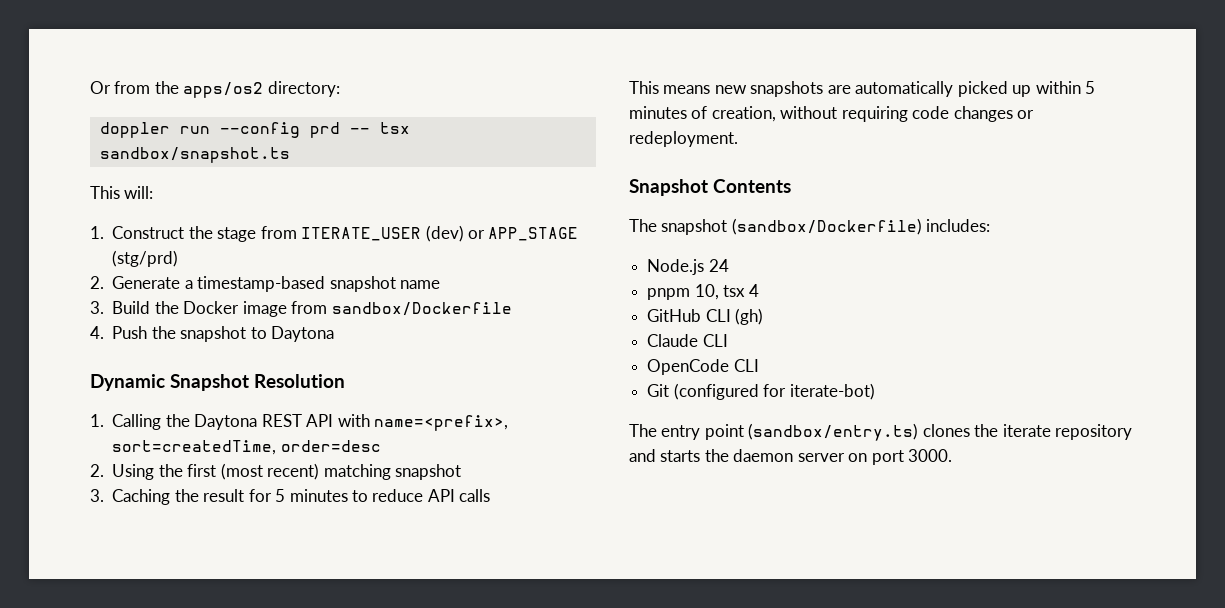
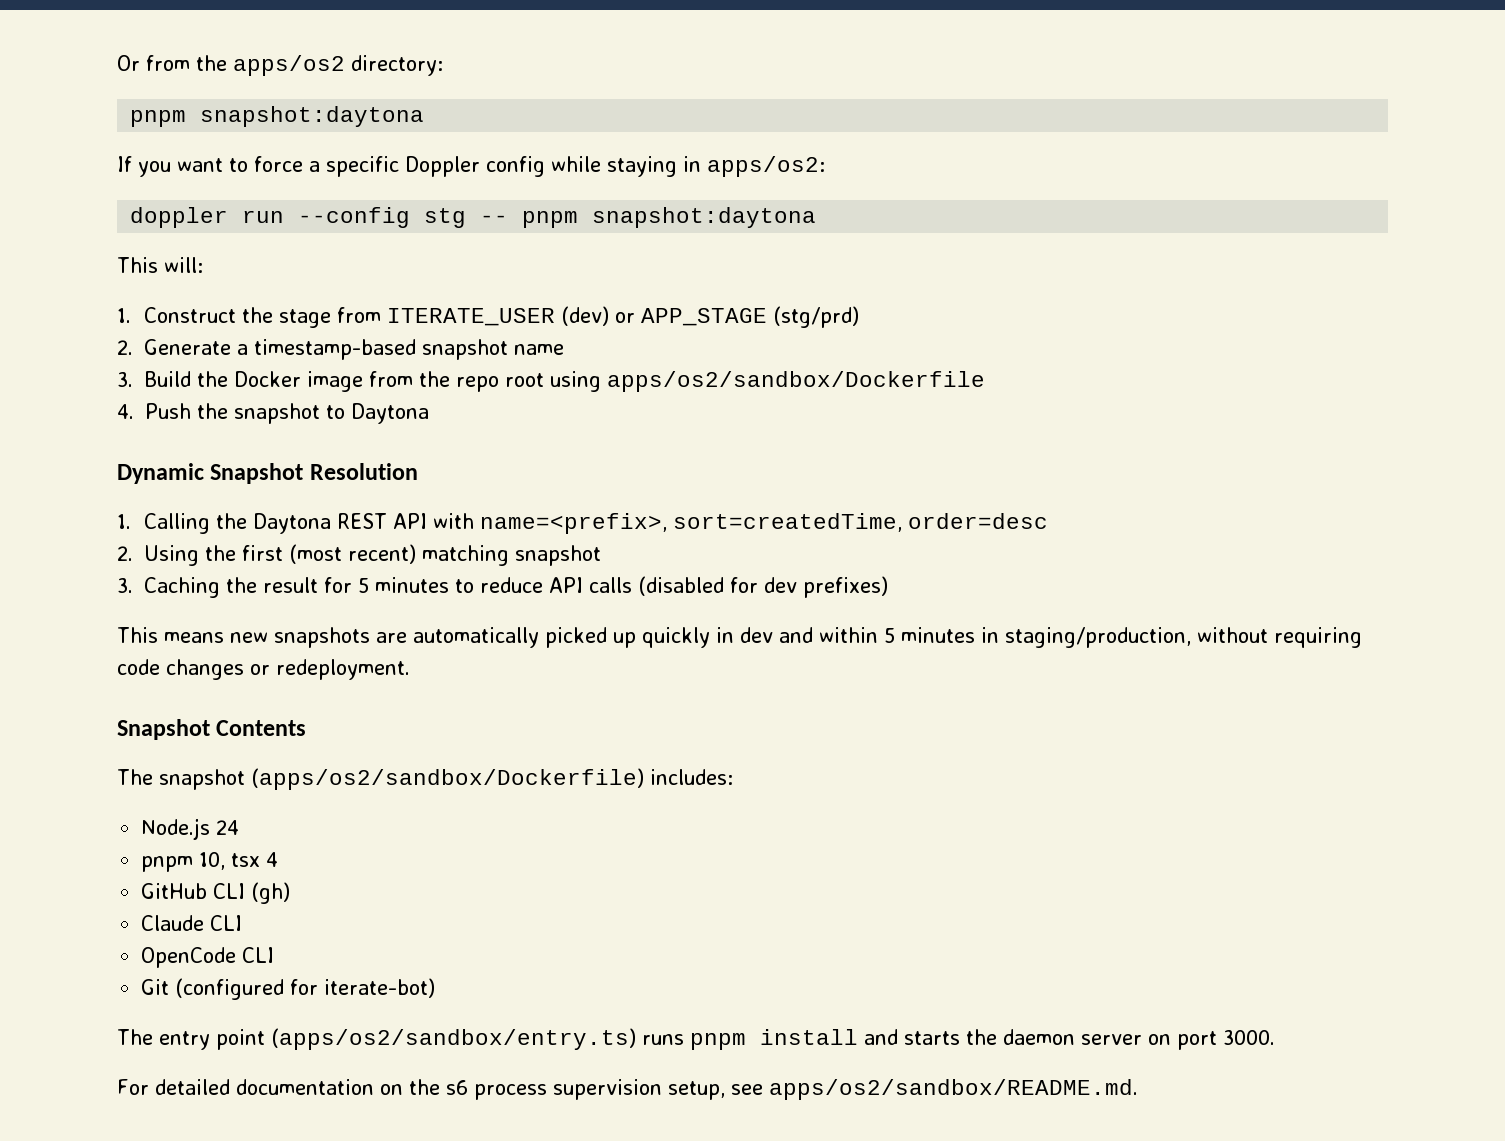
  Or from the apps/os2 directory:
+ pnpm snapshot:daytona
+ If you want to force a specific Doppler config while staying in apps/os2:
- doppler run --config prd -- tsx sandbox/snapshot.ts
+ doppler run --config stg -- pnpm snapshot:daytona
- 3. Build the Docker image from sandbox/Dockerfile
+ 3. Build the Docker image from the repo root using apps/os2/sandbox/Dockerfile
- 3. Caching the result for 5 minutes to reduce API calls
+ 3. Caching the result for 5 minutes to reduce API calls (disabled for dev prefixes)
- This means new snapshots are automatically picked up within 5 minutes of creation, without requiring code changes or redeployment.
+ This means new snapshots are automatically picked up quickly in dev and within 5 minutes in staging/production, without requiring code changes or redeployment.
- The snapshot (sandbox/Dockerfile) includes:
+ The snapshot (apps/os2/sandbox/Dockerfile) includes:
- The entry point (sandbox/entry.ts) clones the iterate repository and starts the daemon server on port 3000.
+ The entry point (apps/os2/sandbox/entry.ts) runs pnpm install and starts the daemon server on port 3000.
+ For detailed documentation on the s6 process supervision setup, see apps/os2/sandbox/README.md.

